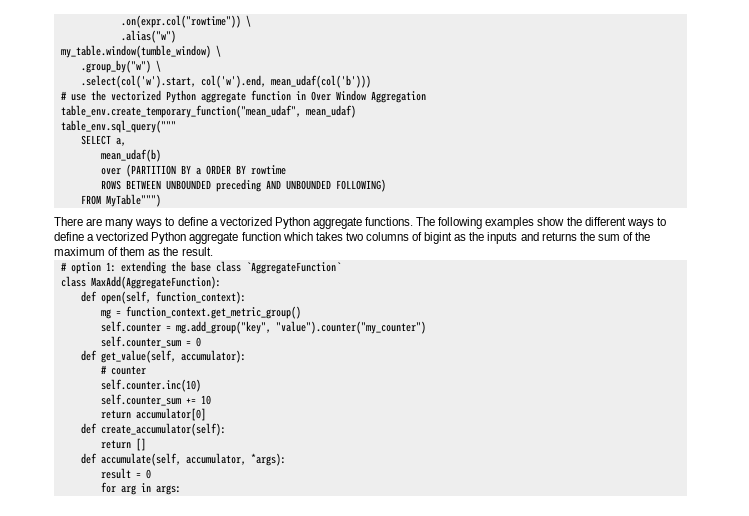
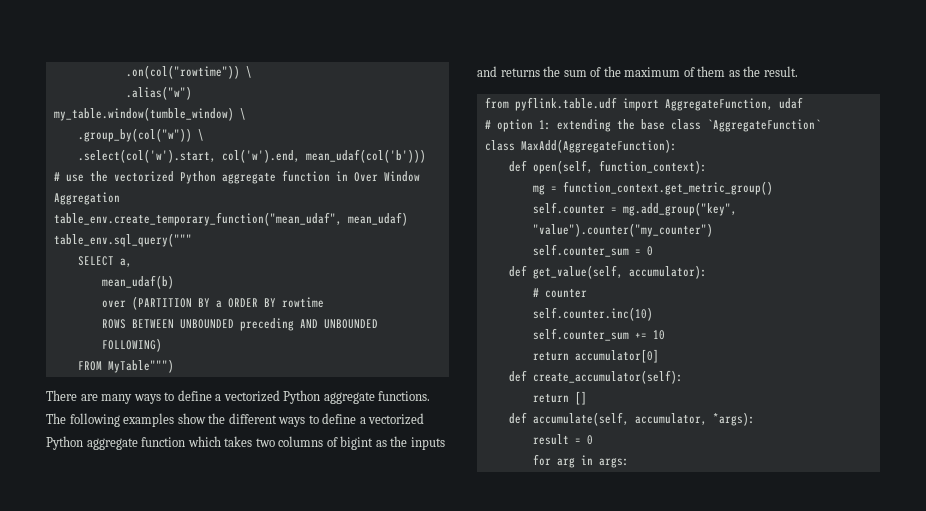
- .on(expr.col("rowtime")) \
+ .on(col("rowtime")) \
- .group_by("w") \
+ .group_by(col("w")) \
+ from pyflink.table.udf import AggregateFunction, udaf

